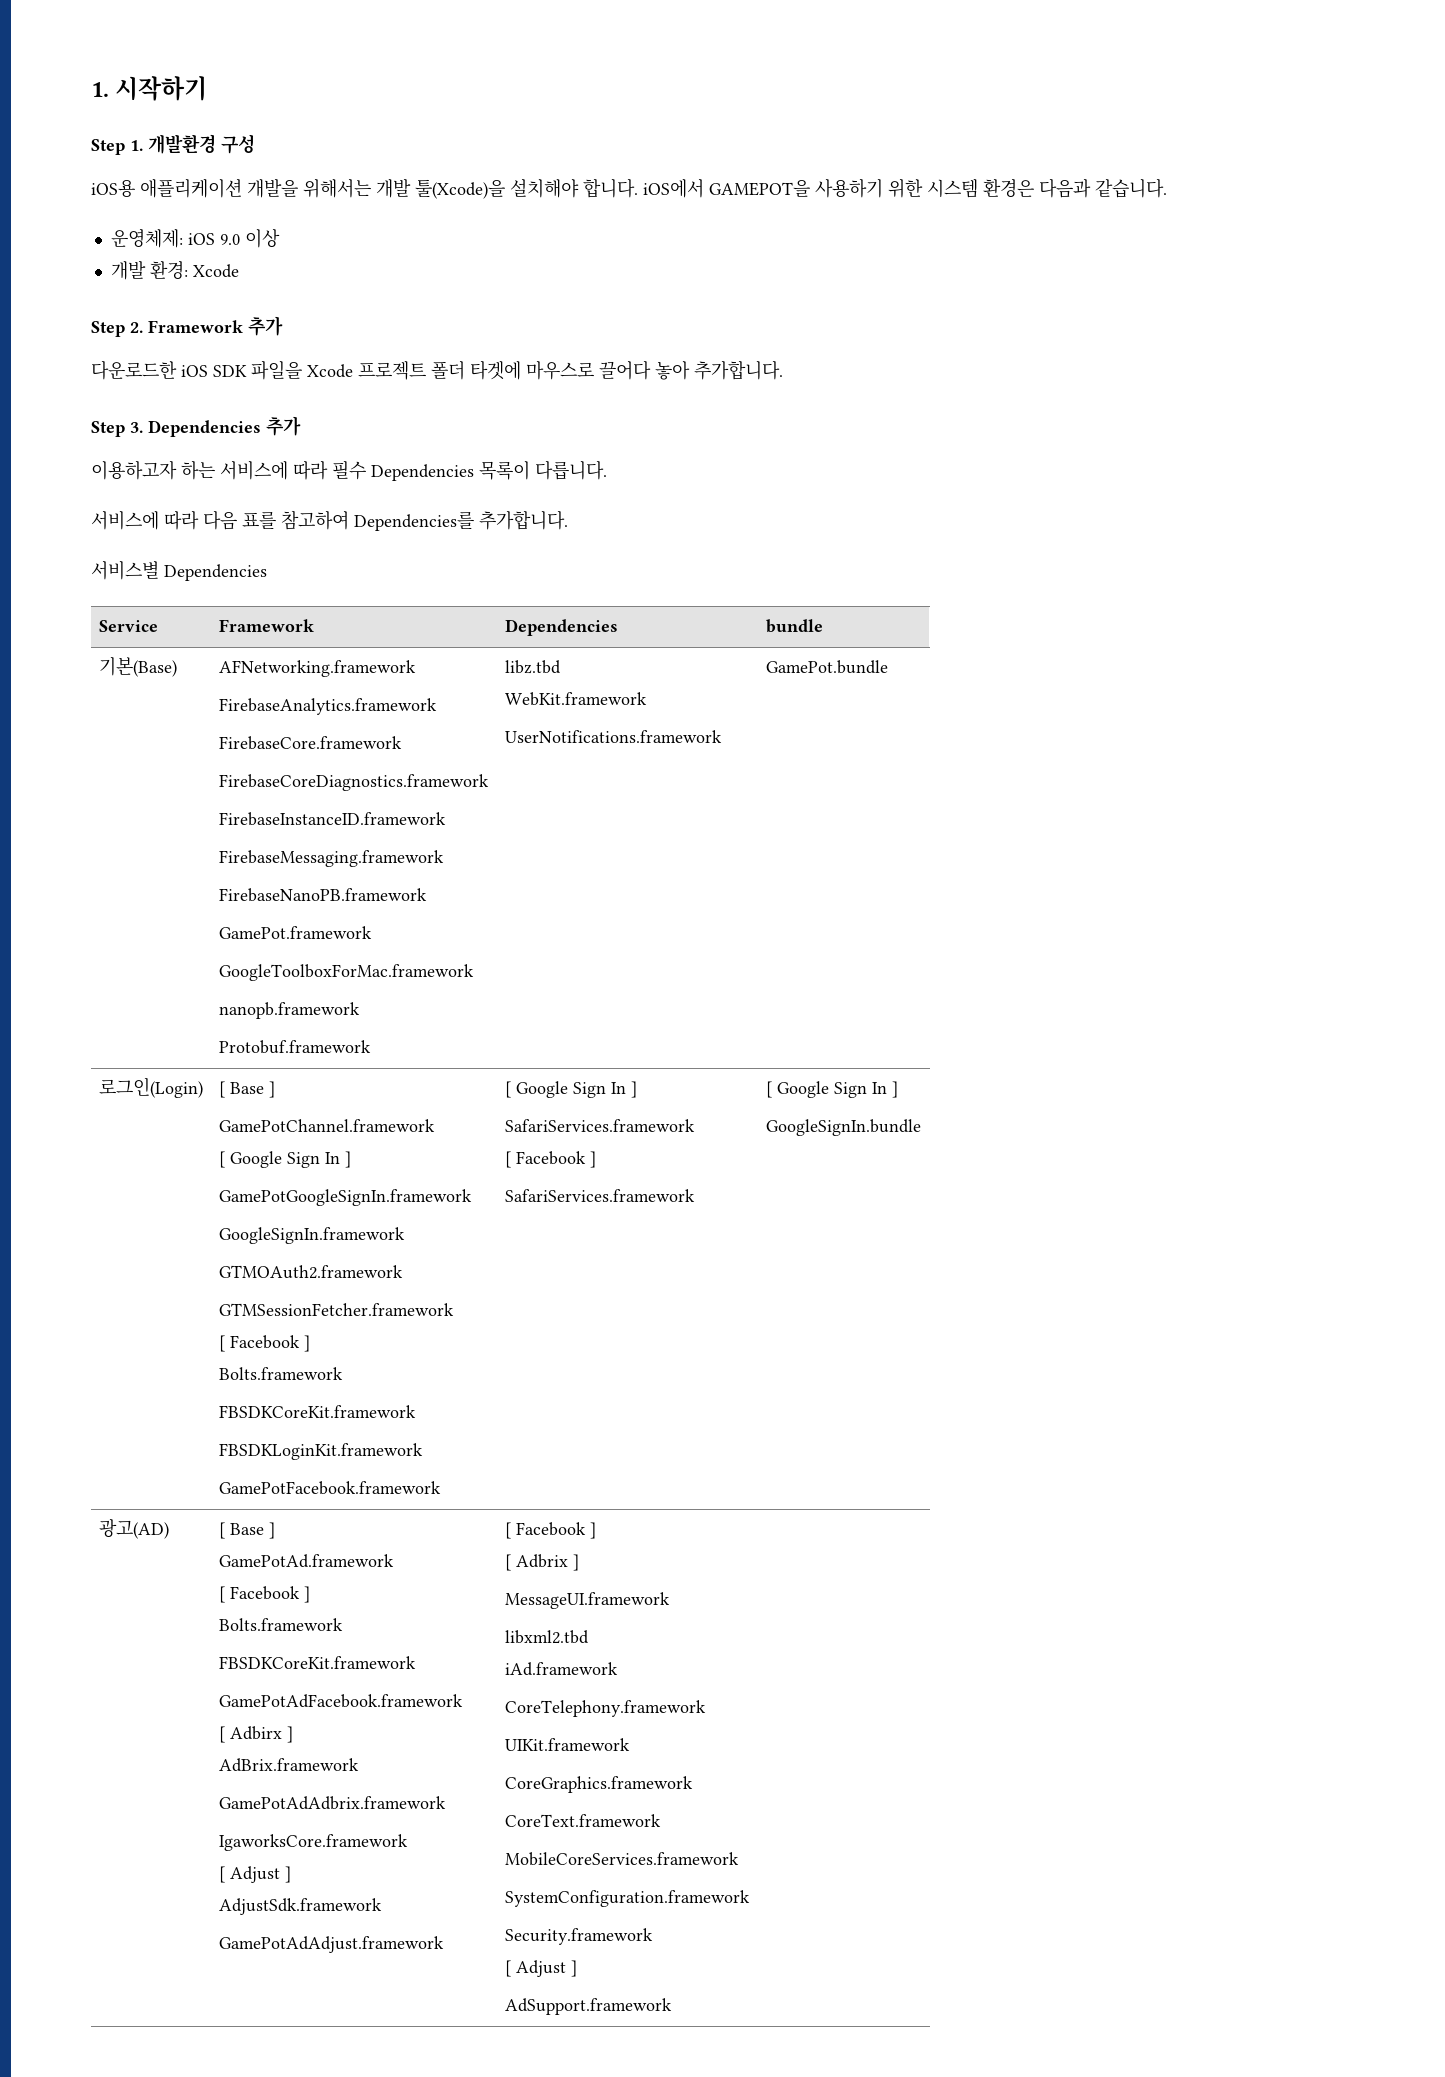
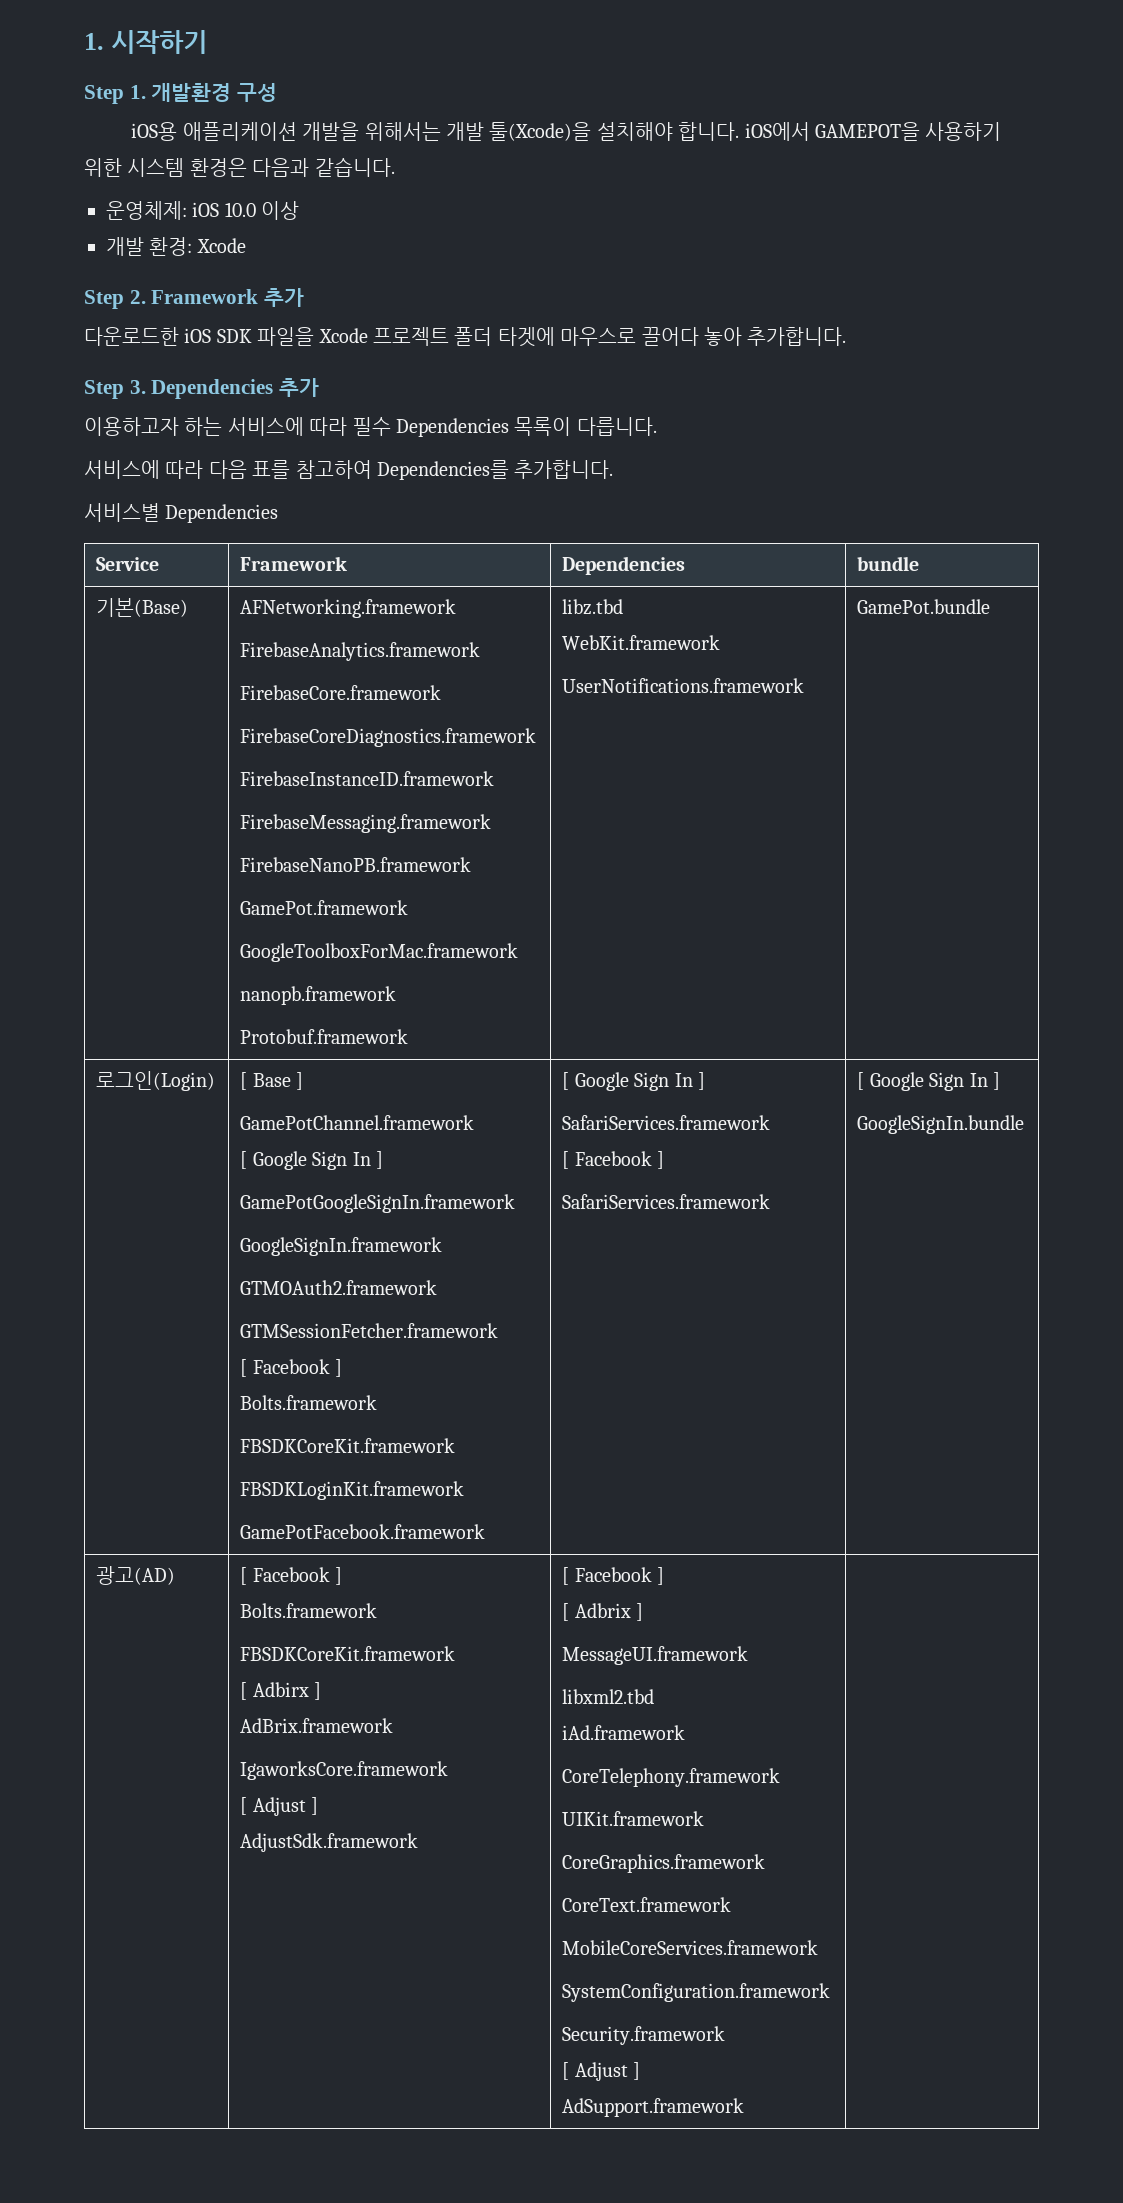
- 운영체제: iOS 9.0 이상
+ 운영체제: iOS 10.0 이상
- 광고(AD) | [ Base ]
- GamePotAd.framework
- [ Facebook ]
+ 광고(AD) | [ Facebook ]
  Bolts.framework
  FBSDKCoreKit.framework
- GamePotAdFacebook.framework
- GamePotAdAdbrix.framework
- GamePotAdAdjust.framework

